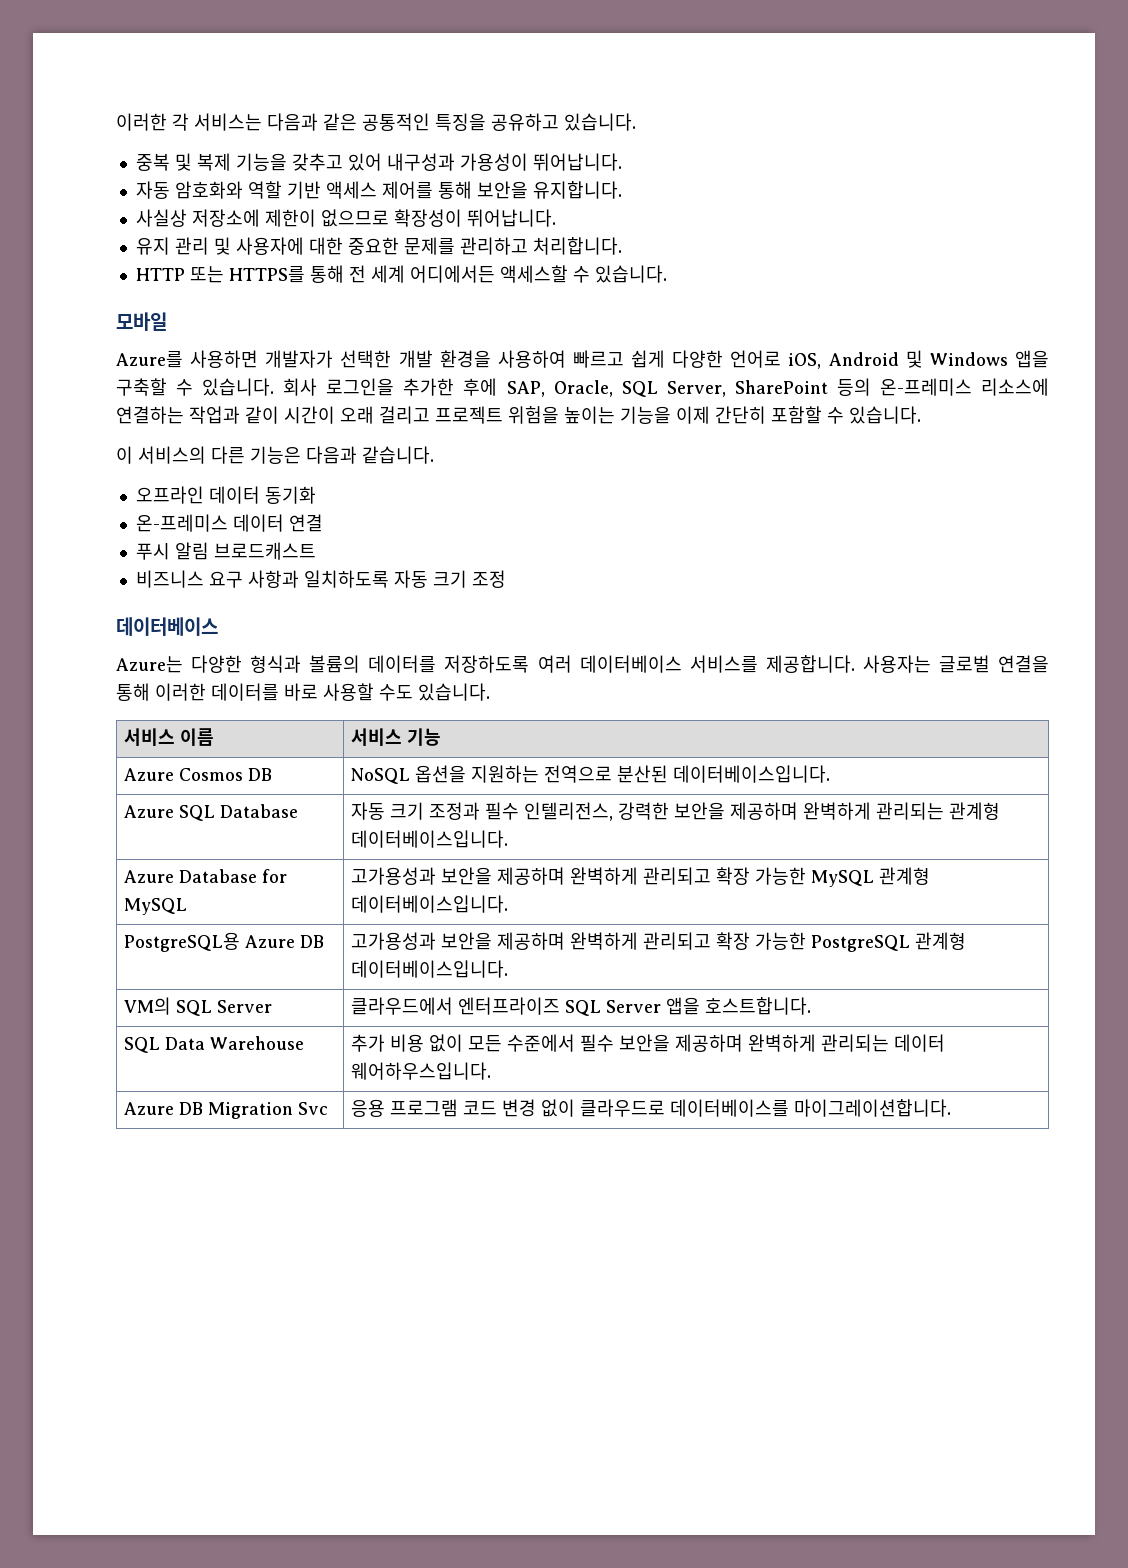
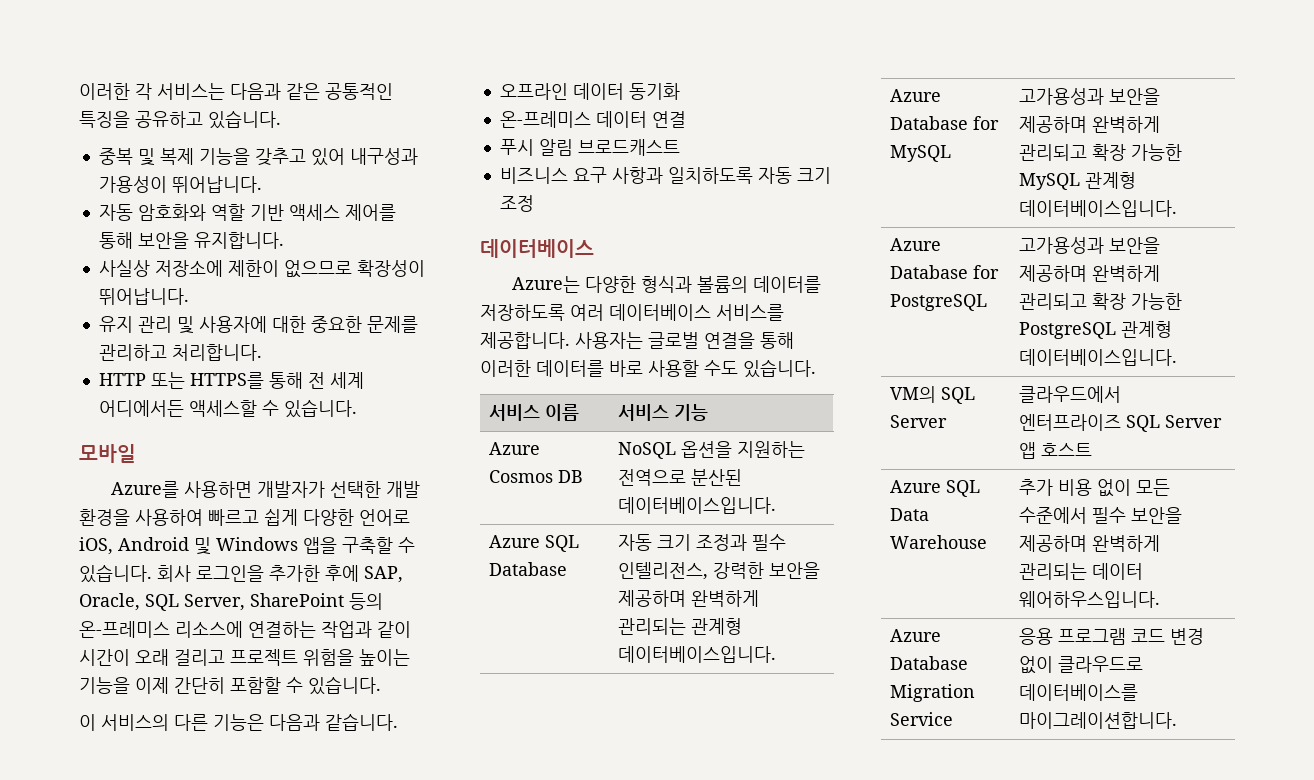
- PostgreSQL용 Azure DB | 고가용성과 보안을 제공하며 완벽하게 관리되고 확장 가능한 PostgreSQL 관계형 데이터베이스입니다.
+ Azure Database for PostgreSQL | 고가용성과 보안을 제공하며 완벽하게 관리되고 확장 가능한 PostgreSQL 관계형 데이터베이스입니다.
- VM의 SQL Server | 클라우드에서 엔터프라이즈 SQL Server 앱을 호스트합니다.
- SQL Data Warehouse | 추가 비용 없이 모든 수준에서 필수 보안을 제공하며 완벽하게 관리되는 데이터 웨어하우스입니다.
+ VM의 SQL Server | 클라우드에서 엔터프라이즈 SQL Server 앱 호스트
+ Azure SQL Data Warehouse | 추가 비용 없이 모든 수준에서 필수 보안을 제공하며 완벽하게 관리되는 데이터 웨어하우스입니다.
- Azure DB Migration Svc | 응용 프로그램 코드 변경 없이 클라우드로 데이터베이스를 마이그레이션합니다.
+ Azure Database Migration Service | 응용 프로그램 코드 변경 없이 클라우드로 데이터베이스를 마이그레이션합니다.

